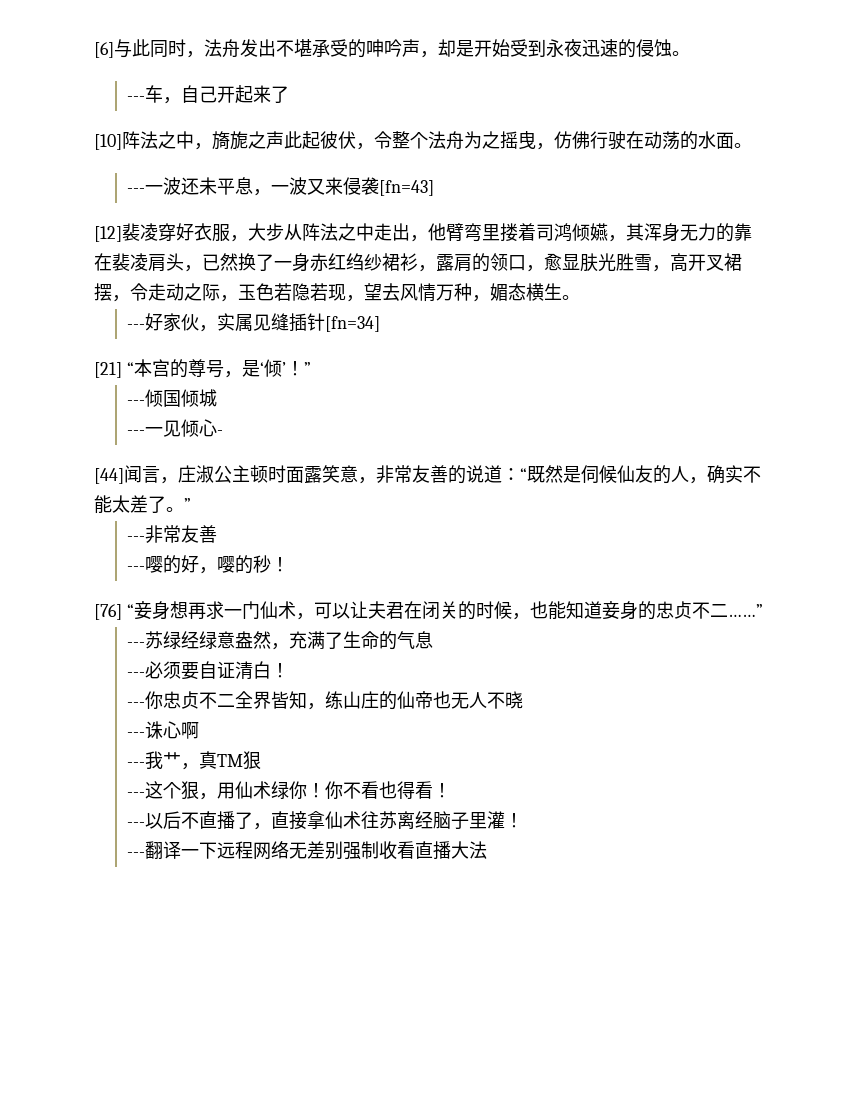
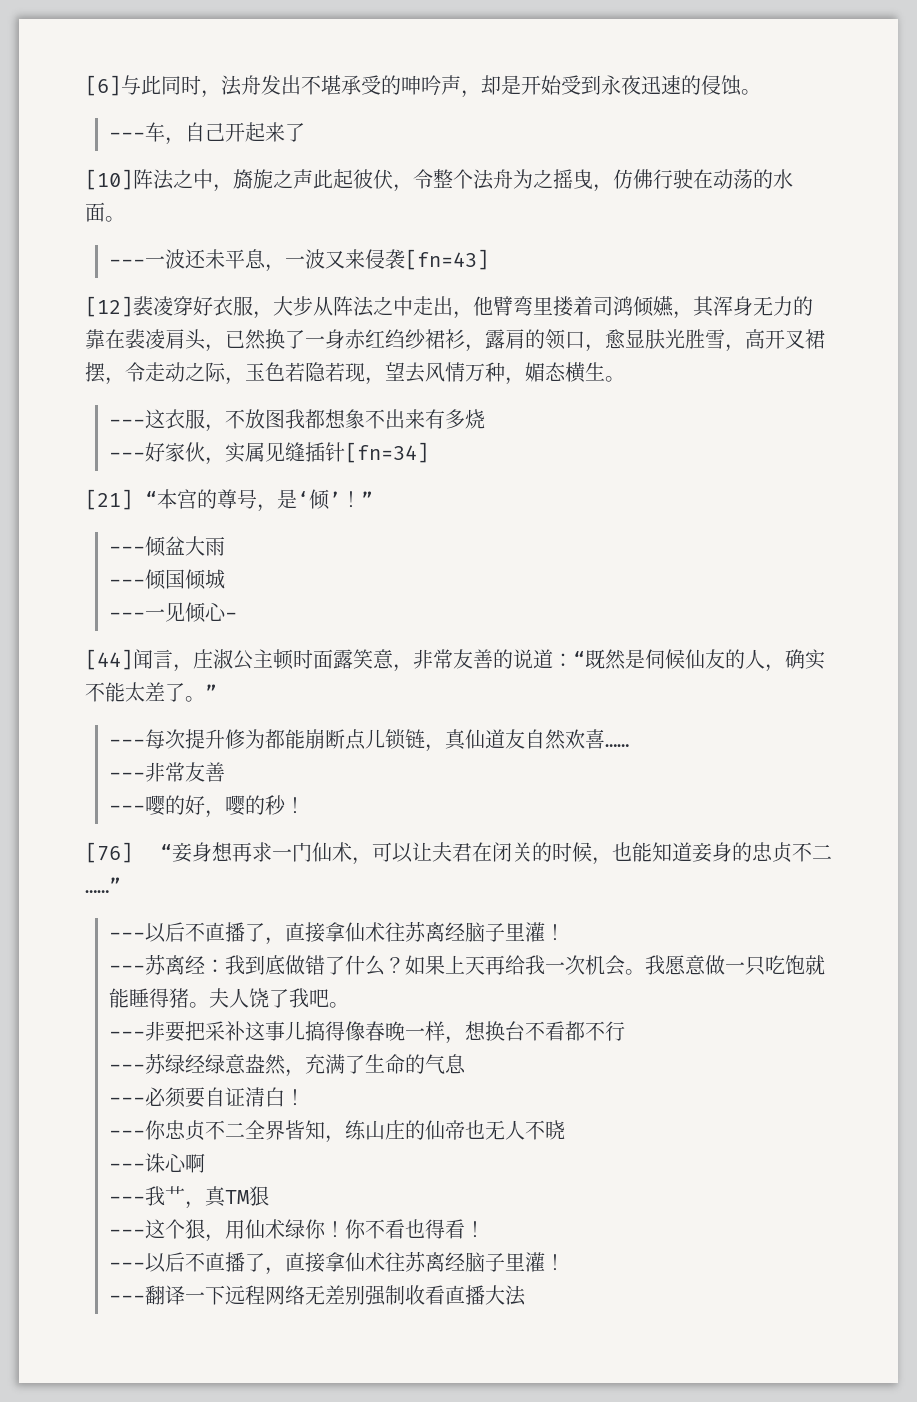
+ ---这衣服，不放图我都想象不出来有多烧
+ ---倾盆大雨
+ ---每次提升修为都能崩断点儿锁链，真仙道友自然欢喜……
  [76] “妾身想再求一门仙术，可以让夫君在闭关的时候，也能知道妾身的忠贞不二……”
+ ---以后不直播了，直接拿仙术往苏离经脑子里灌！
+ ---苏离经：我到底做错了什么？如果上天再给我一次机会。我愿意做一只吃饱就能睡得猪。夫人饶了我吧。
+ ---非要把采补这事儿搞得像春晚一样，想换台不看都不行

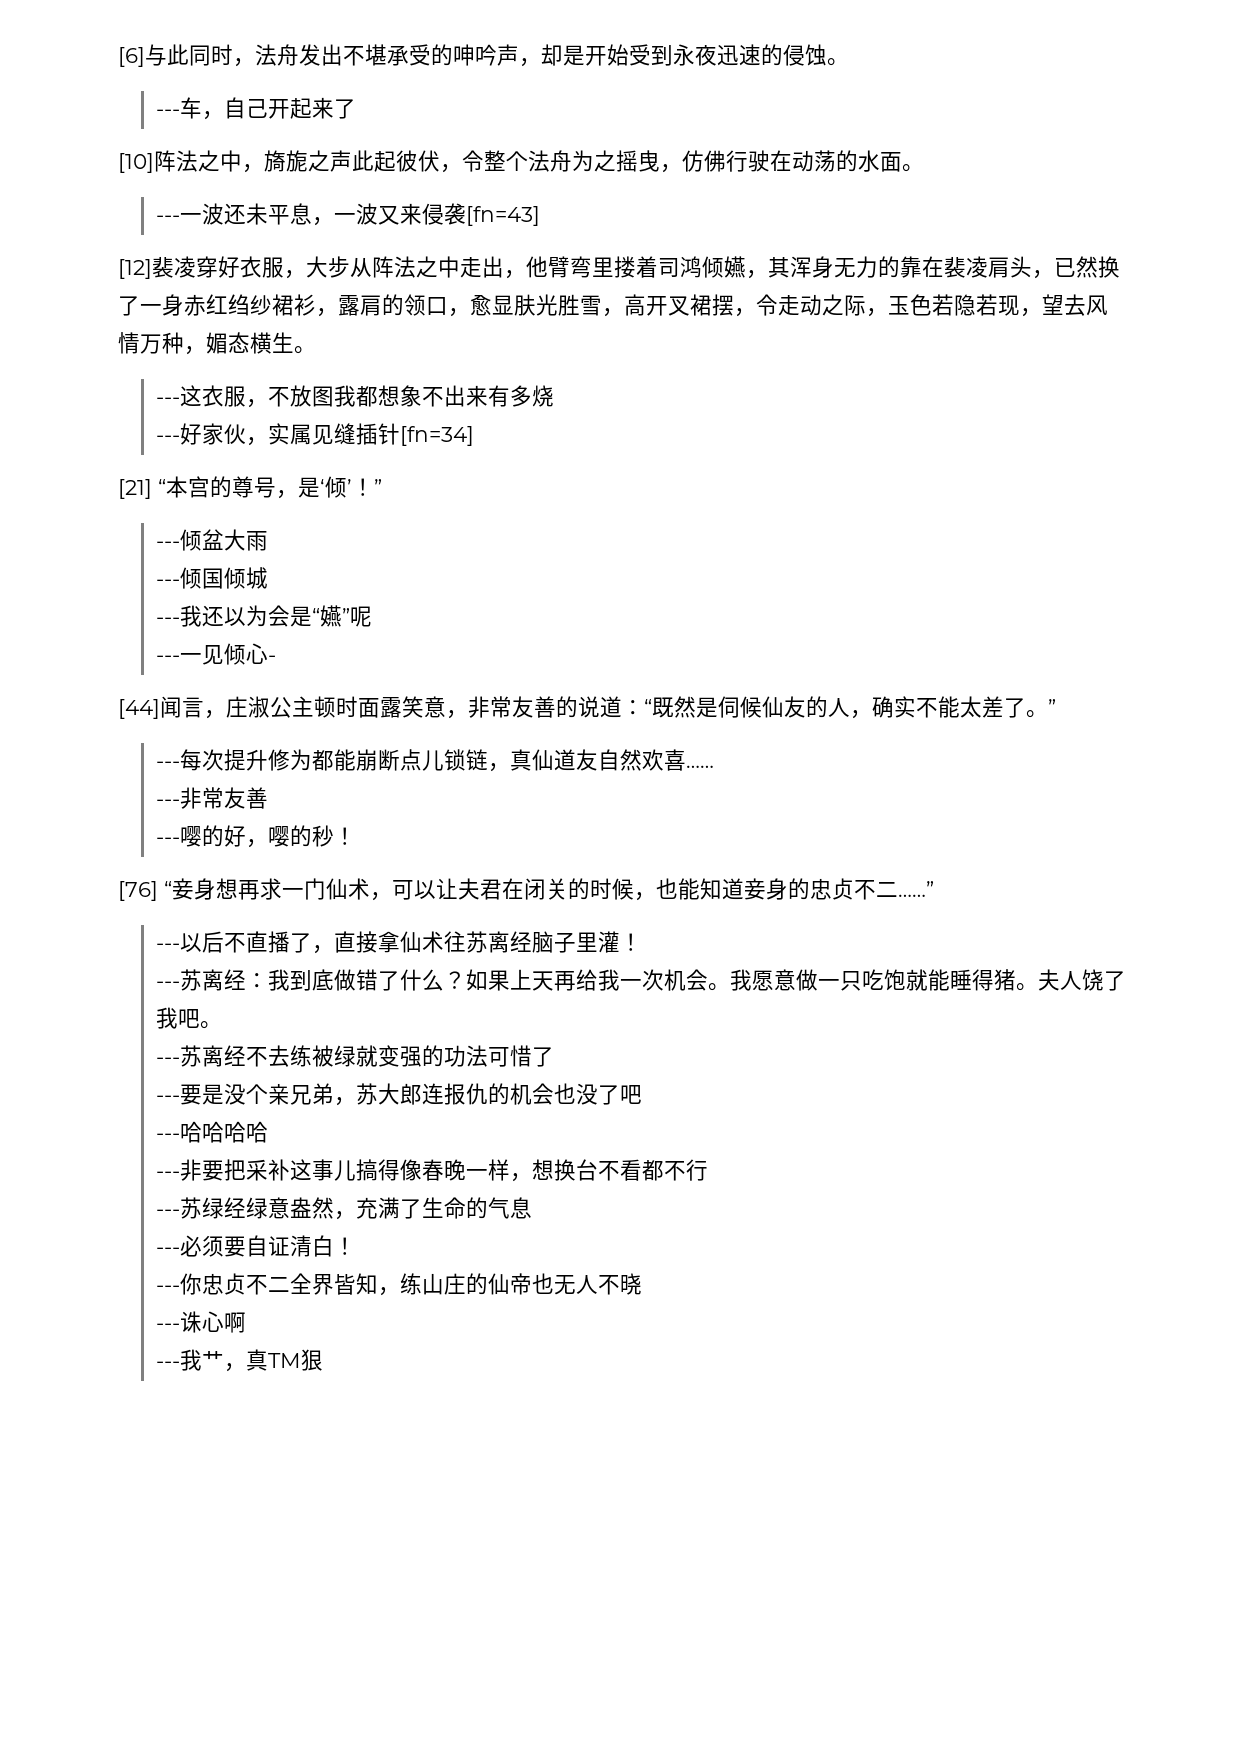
+ ---我还以为会是“嬿”呢
+ ---苏离经不去练被绿就变强的功法可惜了
+ ---要是没个亲兄弟，苏大郎连报仇的机会也没了吧
+ ---哈哈哈哈
- ---这个狠，用仙术绿你！你不看也得看！
- ---以后不直播了，直接拿仙术往苏离经脑子里灌！
- ---翻译一下远程网络无差别强制收看直播大法

